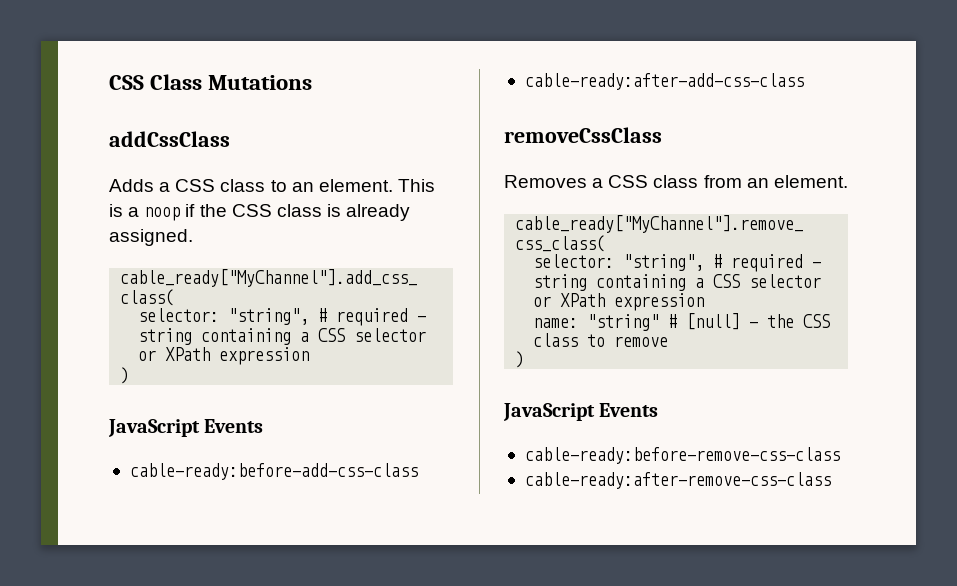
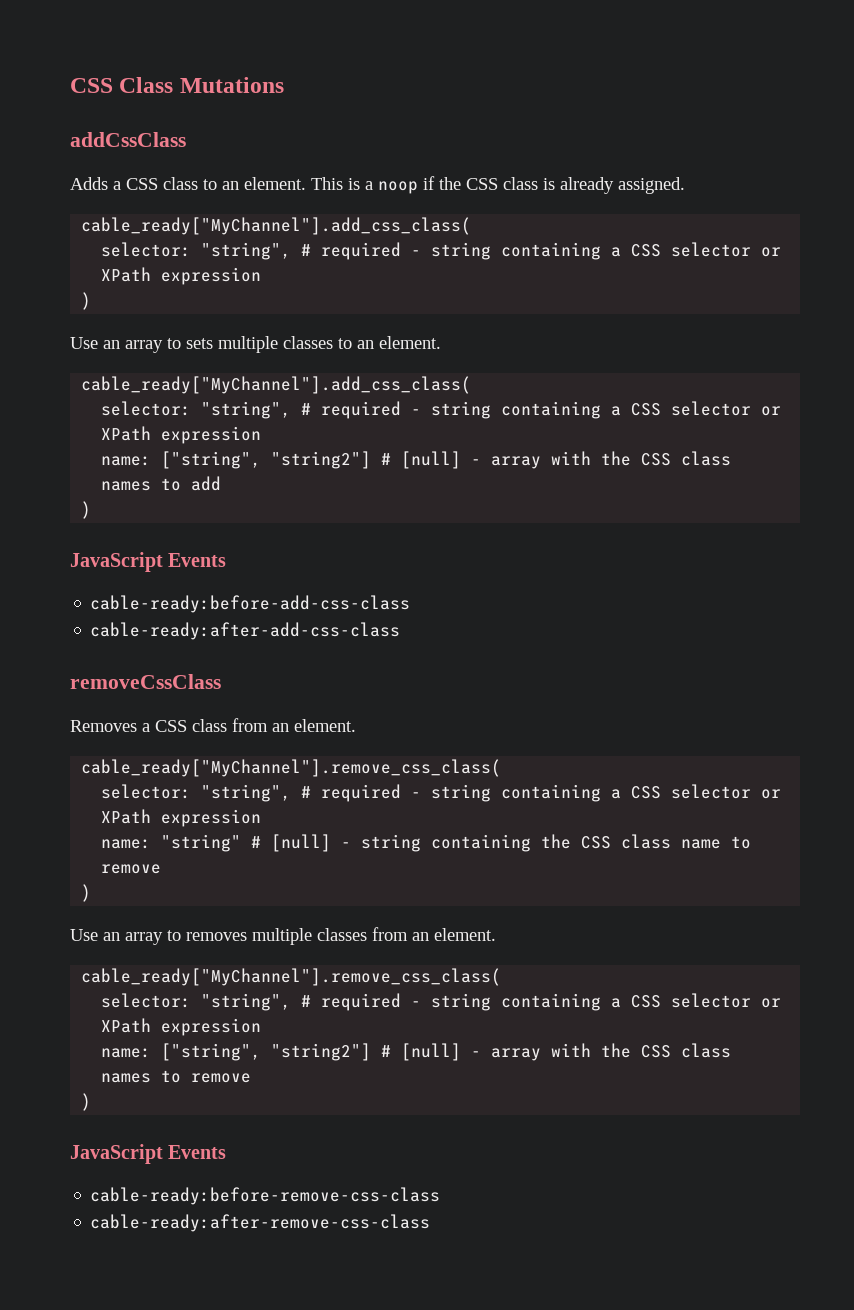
+ Use an array to sets multiple classes to an element.
+ cable_ready["MyChannel"].add_css_class(
+ selector: "string", # required - string containing a CSS selector or XPath expression
+ name: ["string", "string2"] # [null] - array with the CSS class names to add
+ )
- name: "string" # [null] - the CSS class to remove
+ name: "string" # [null] - string containing the CSS class name to remove
+ )
+ Use an array to removes multiple classes from an element.
+ cable_ready["MyChannel"].remove_css_class(
+ selector: "string", # required - string containing a CSS selector or XPath expression
+ name: ["string", "string2"] # [null] - array with the CSS class names to remove

